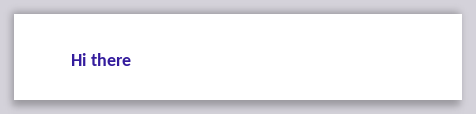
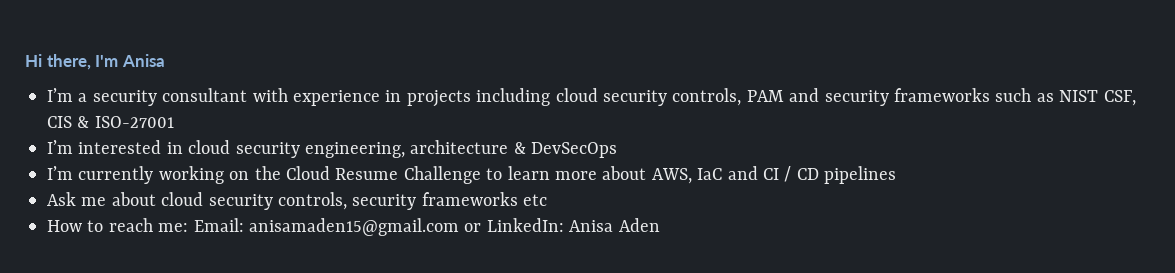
- Hi there
+ Hi there, I'm Anisa
+ I’m a security consultant with experience in projects including cloud security controls, PAM and security frameworks such as NIST CSF, CIS & ISO-27001
+ I’m interested in cloud security engineering, architecture & DevSecOps
+ I’m currently working on the Cloud Resume Challenge to learn more about AWS, IaC and CI / CD pipelines
+ Ask me about cloud security controls, security frameworks etc
+ How to reach me: Email: anisamaden15@gmail.com or LinkedIn: Anisa Aden

